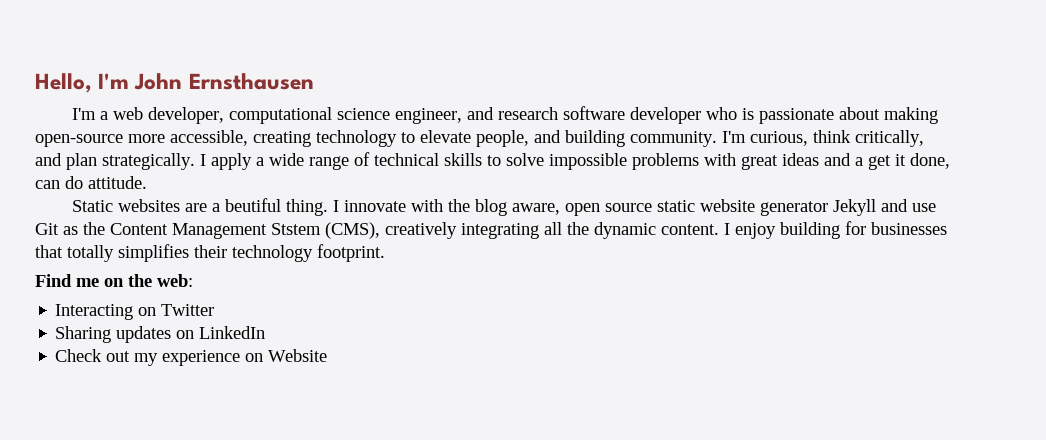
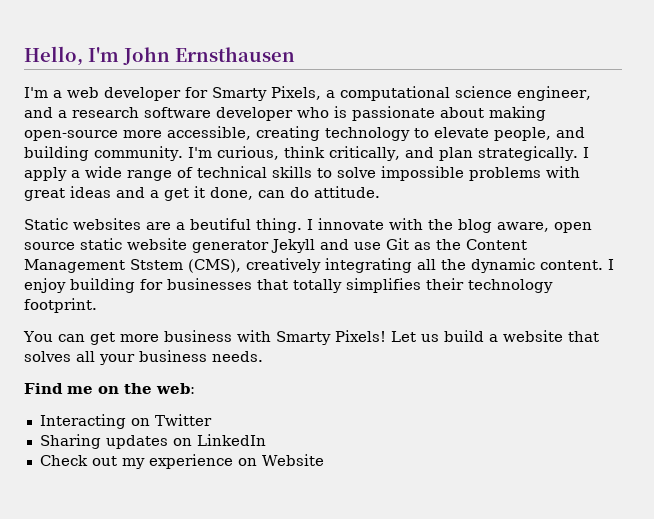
- I'm a web developer, computational science engineer, and research software developer who is passionate about making open-source more accessible, creating technology to elevate people, and building community.
+ I'm a web developer for Smarty Pixels, a computational science engineer, and a research software developer who is passionate about making open-source more accessible, creating technology to elevate people, and building community.
+ You can get more business with Smarty Pixels! Let us build a website that solves all your business needs.

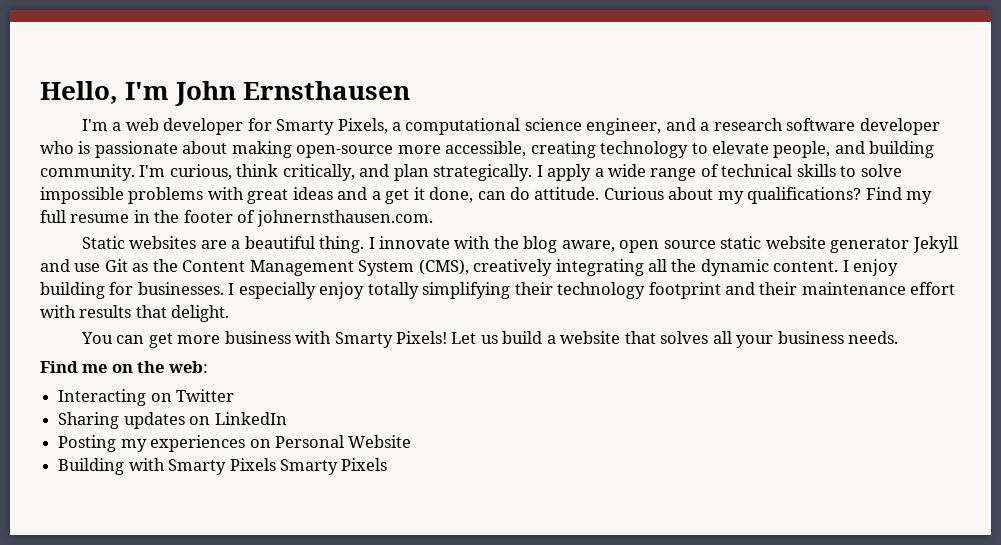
+ Curious about my qualifications? Find my full resume in the footer of johnernsthausen.com.
- Static websites are a beutiful thing.
+ Static websites are a beautiful thing.
- I innovate with the blog aware, open source static website generator Jekyll and use Git as the Content Management Ststem (CMS), creatively integrating all the dynamic content.
+ I innovate with the blog aware, open source static website generator Jekyll and use Git as the Content Management System (CMS), creatively integrating all the dynamic content.
- I enjoy building for businesses that totally simplifies their technology footprint.
+ I enjoy building for businesses. I especially enjoy totally simplifying their technology footprint and their maintenance effort with results that delight.
- Check out my experience on Website
+ Posting my experiences on Personal Website
+ Building with Smarty Pixels Smarty Pixels

